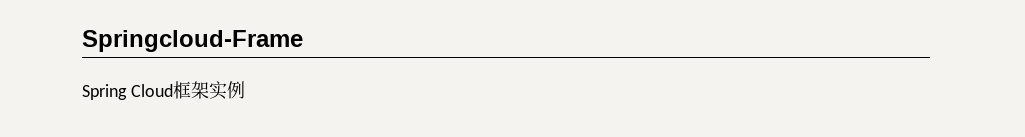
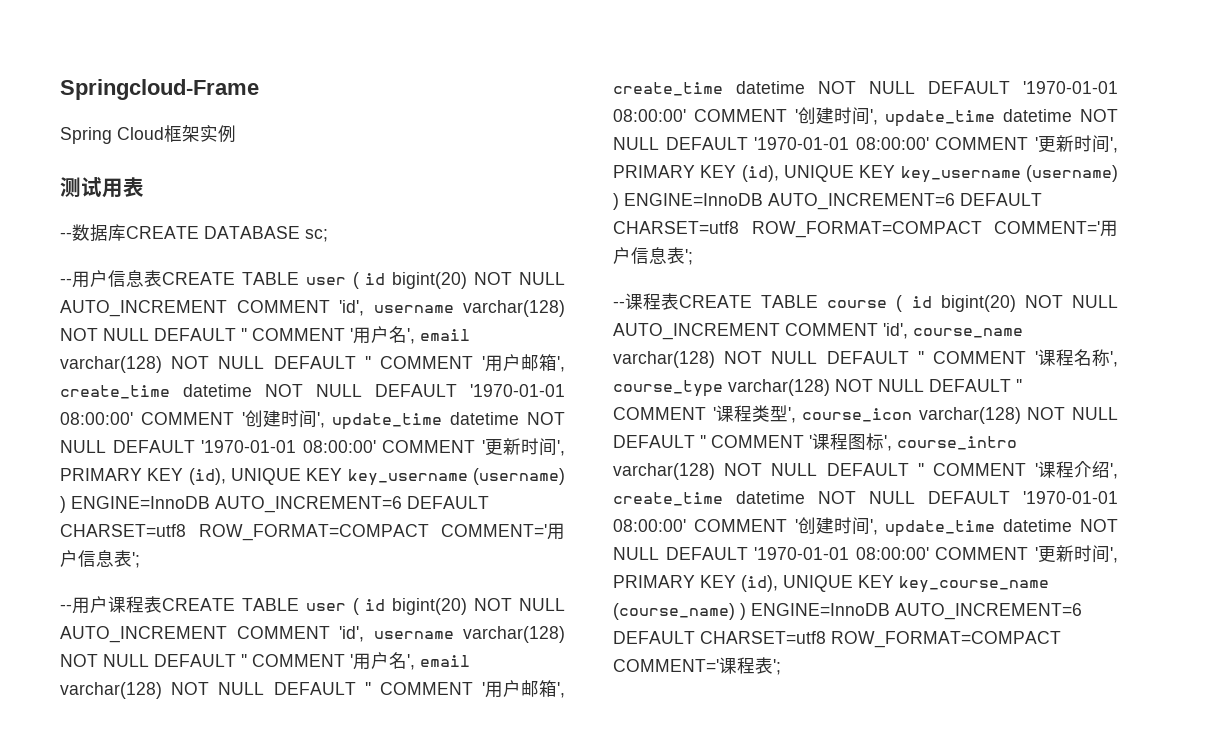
+ 测试用表
+ --数据库CREATE DATABASE sc;
+ --用户信息表CREATE TABLE user ( id bigint(20) NOT NULL AUTO_INCREMENT COMMENT 'id', username varchar(128) NOT NULL DEFAULT '' COMMENT '用户名', email varchar(128) NOT NULL DEFAULT '' COMMENT '用户邮箱', create_time datetime NOT NULL DEFAULT '1970-01-01 08:00:00' COMMENT '创建时间', update_time datetime NOT NULL DEFAULT '1970-01-01 08:00:00' COMMENT '更新时间', PRIMARY KEY (id), UNIQUE KEY key_username (username) ) ENGINE=InnoDB AUTO_INCREMENT=6 DEFAULT CHARSET=utf8 ROW_FORMAT=COMPACT COMMENT='用户信息表';
+ --用户课程表CREATE TABLE user ( id bigint(20) NOT NULL AUTO_INCREMENT COMMENT 'id', username varchar(128) NOT NULL DEFAULT '' COMMENT '用户名', email varchar(128) NOT NULL DEFAULT '' COMMENT '用户邮箱', create_time datetime NOT NULL DEFAULT '1970-01-01 08:00:00' COMMENT '创建时间', update_time datetime NOT NULL DEFAULT '1970-01-01 08:00:00' COMMENT '更新时间', PRIMARY KEY (id), UNIQUE KEY key_username (username) ) ENGINE=InnoDB AUTO_INCREMENT=6 DEFAULT CHARSET=utf8 ROW_FORMAT=COMPACT COMMENT='用户信息表';
+ --课程表CREATE TABLE course ( id bigint(20) NOT NULL AUTO_INCREMENT COMMENT 'id', course_name varchar(128) NOT NULL DEFAULT '' COMMENT '课程名称', course_type varchar(128) NOT NULL DEFAULT '' COMMENT '课程类型', course_icon varchar(128) NOT NULL DEFAULT '' COMMENT '课程图标', course_intro varchar(128) NOT NULL DEFAULT '' COMMENT '课程介绍', create_time datetime NOT NULL DEFAULT '1970-01-01 08:00:00' COMMENT '创建时间', update_time datetime NOT NULL DEFAULT '1970-01-01 08:00:00' COMMENT '更新时间', PRIMARY KEY (id), UNIQUE KEY key_course_name (course_name) ) ENGINE=InnoDB AUTO_INCREMENT=6 DEFAULT CHARSET=utf8 ROW_FORMAT=COMPACT COMMENT='课程表';

